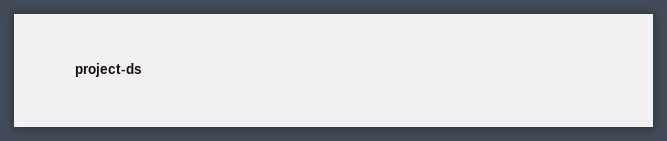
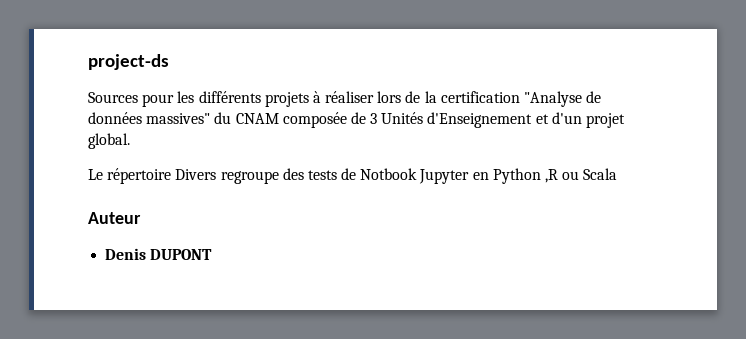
+ Sources pour les différents projets à réaliser lors de la certification "Analyse de données massives" du CNAM composée de 3 Unités d'Enseignement et d'un projet global.
+ Le répertoire Divers regroupe des tests de Notbook Jupyter en Python ,R ou Scala
+ Auteur
+ Denis DUPONT

